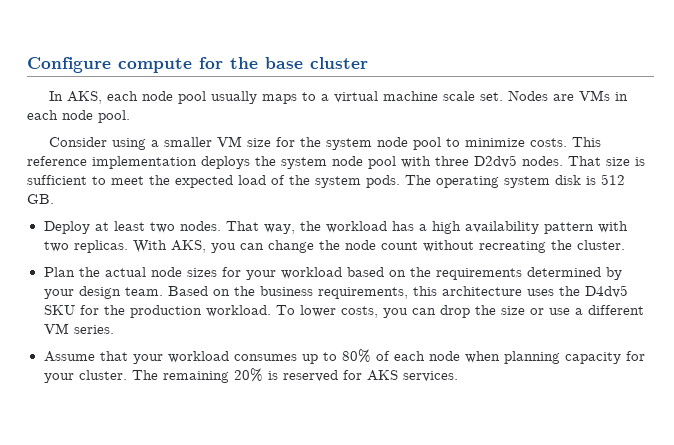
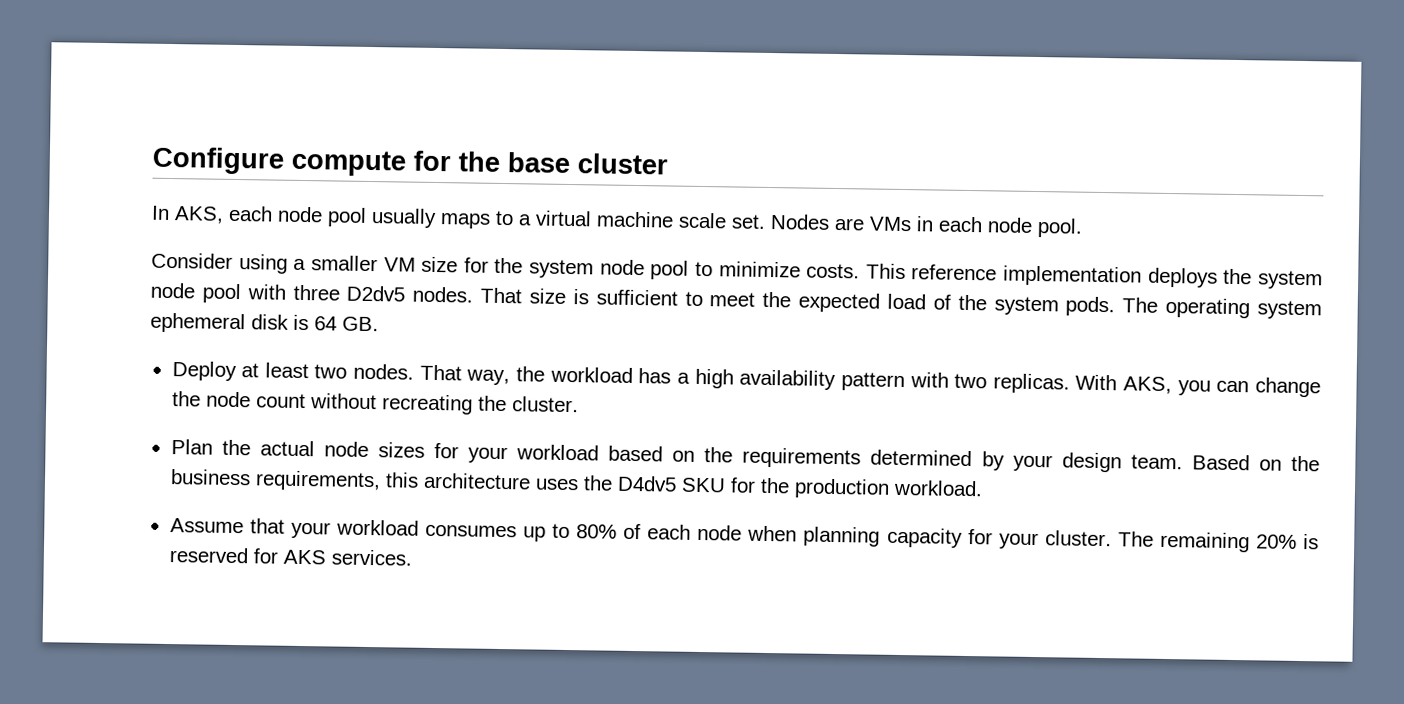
- The operating system disk is 512 GB.
+ The operating system ephemeral disk is 64 GB.
- To lower costs, you can drop the size or use a different VM series.

